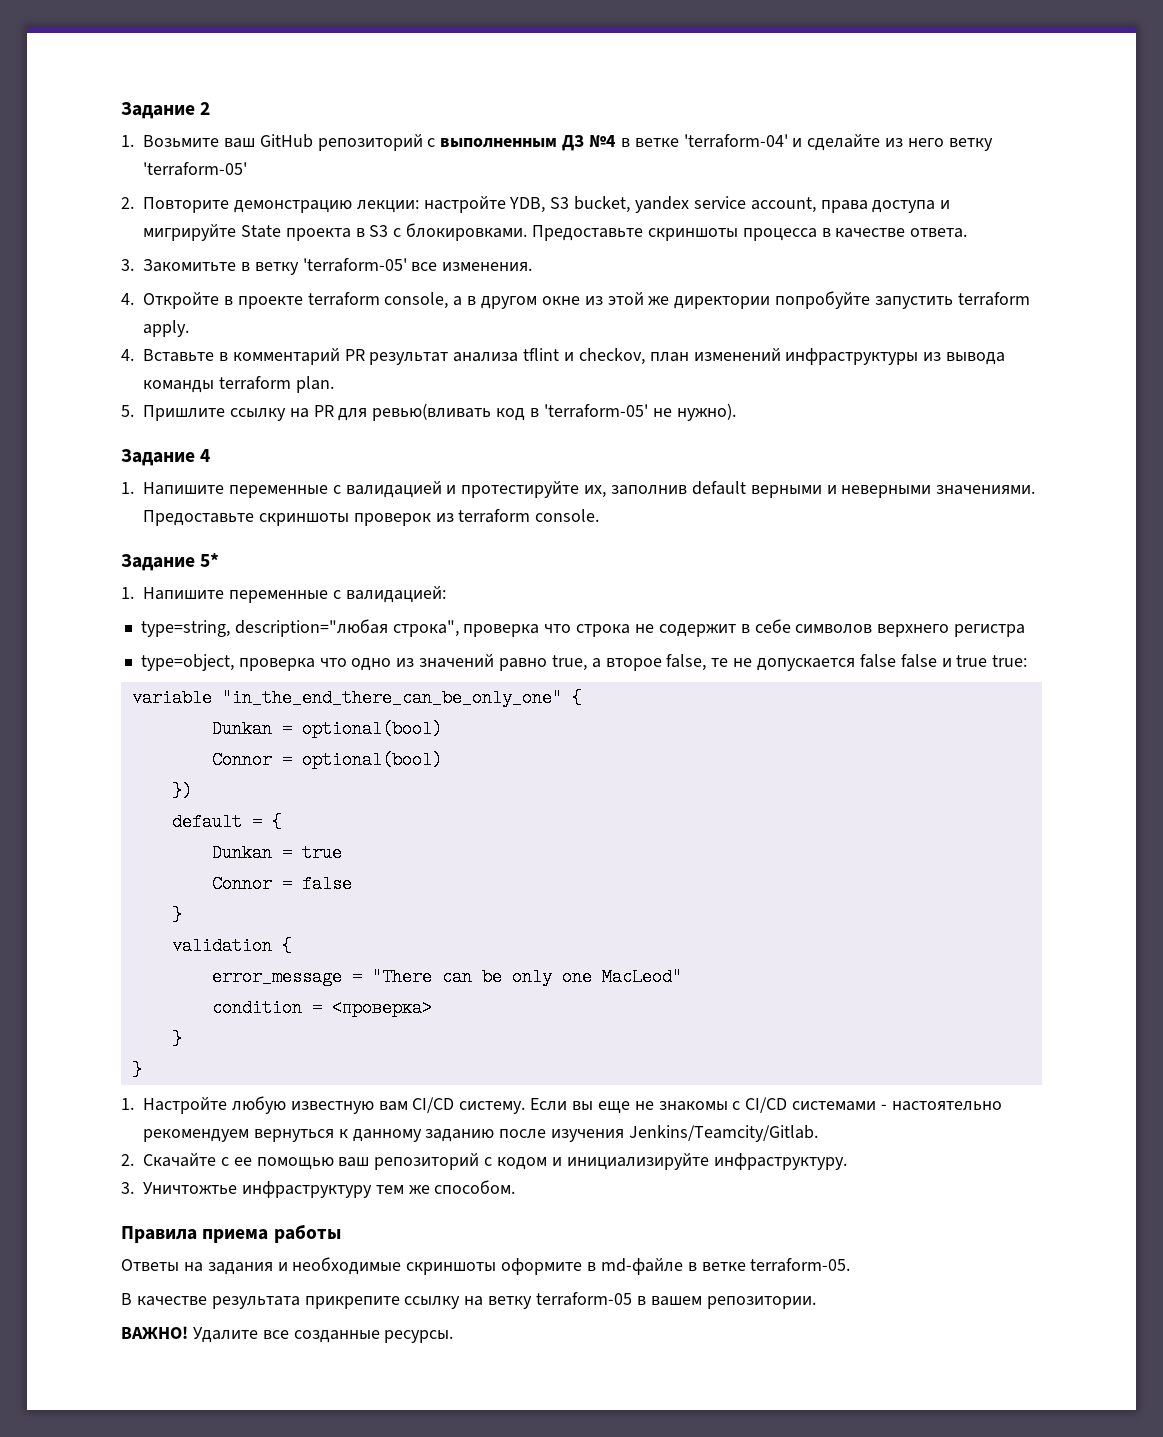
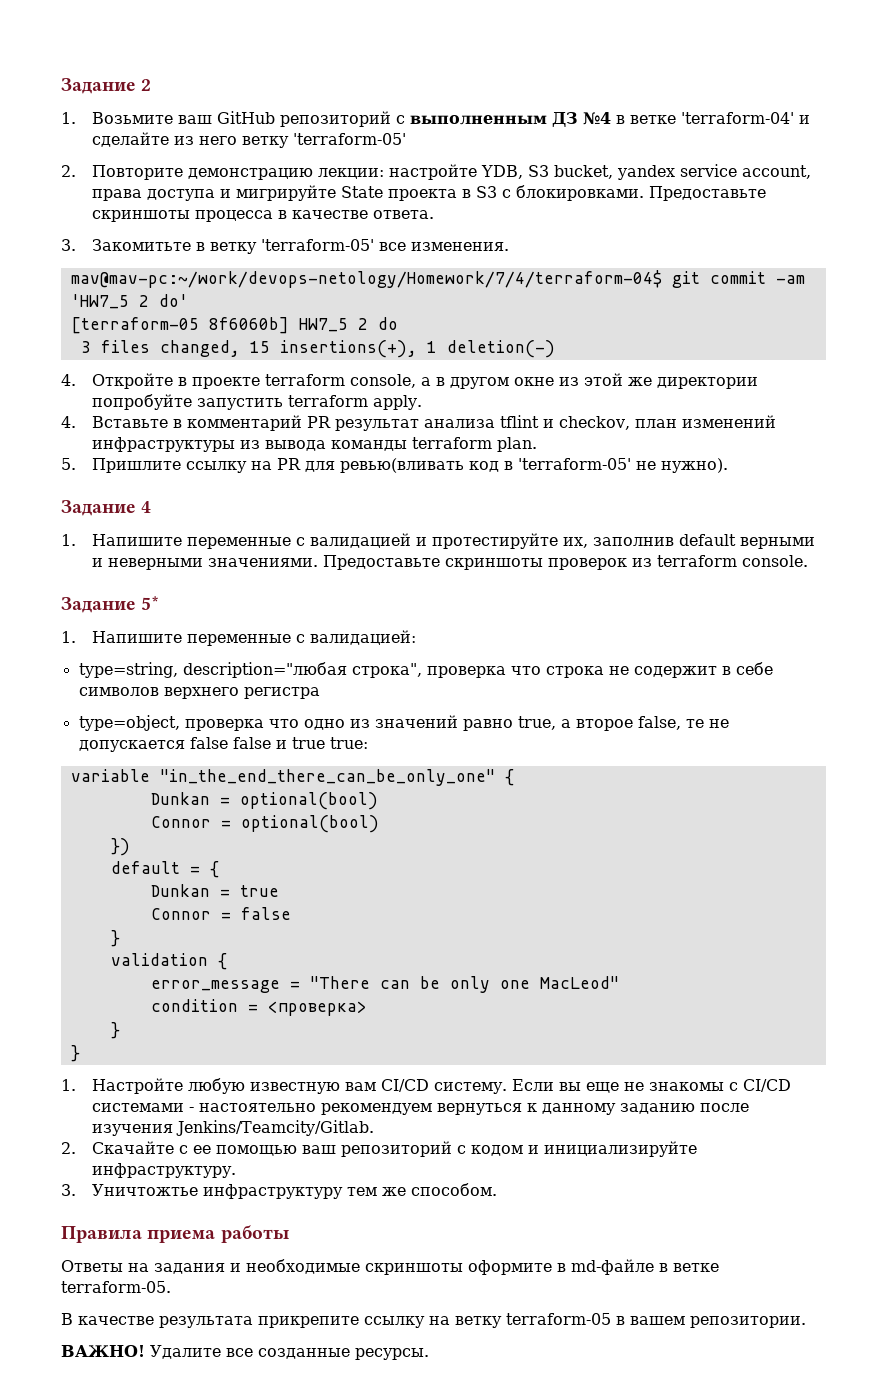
+ mav@mav-pc:~/work/devops-netology/Homework/7/4/terraform-04$ git commit -am 'HW7_5 2 do'
+ [terraform-05 8f6060b] HW7_5 2 do
+ 3 files changed, 15 insertions(+), 1 deletion(-)

